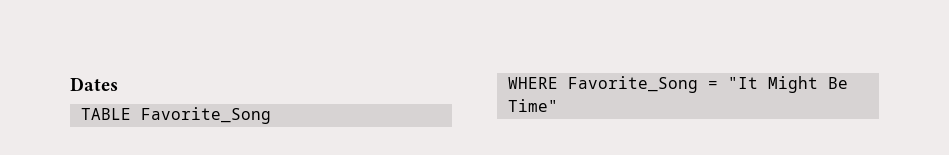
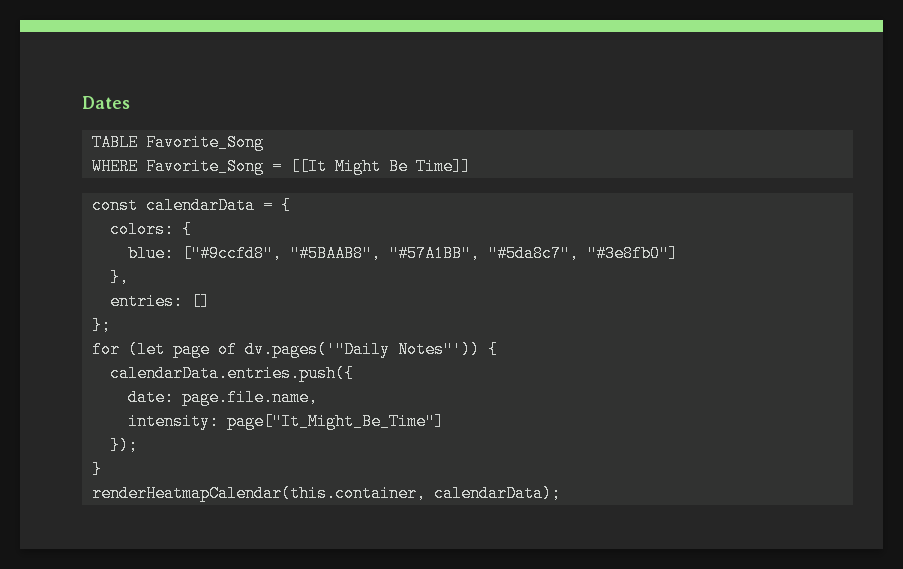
- WHERE Favorite_Song = "It Might Be Time"
+ WHERE Favorite_Song = [[It Might Be Time]]
+ const calendarData = {
+ colors: {
+ blue: ["#9ccfd8", "#5BAAB8", "#57A1BB", "#5da8c7", "#3e8fb0"]
+ },
+ entries: []
+ };
+ for (let page of dv.pages('"Daily Notes"')) {
+ calendarData.entries.push({
+ date: page.file.name,
+ intensity: page["It_Might_Be_Time"]
+ });
+ }
+ renderHeatmapCalendar(this.container, calendarData);

